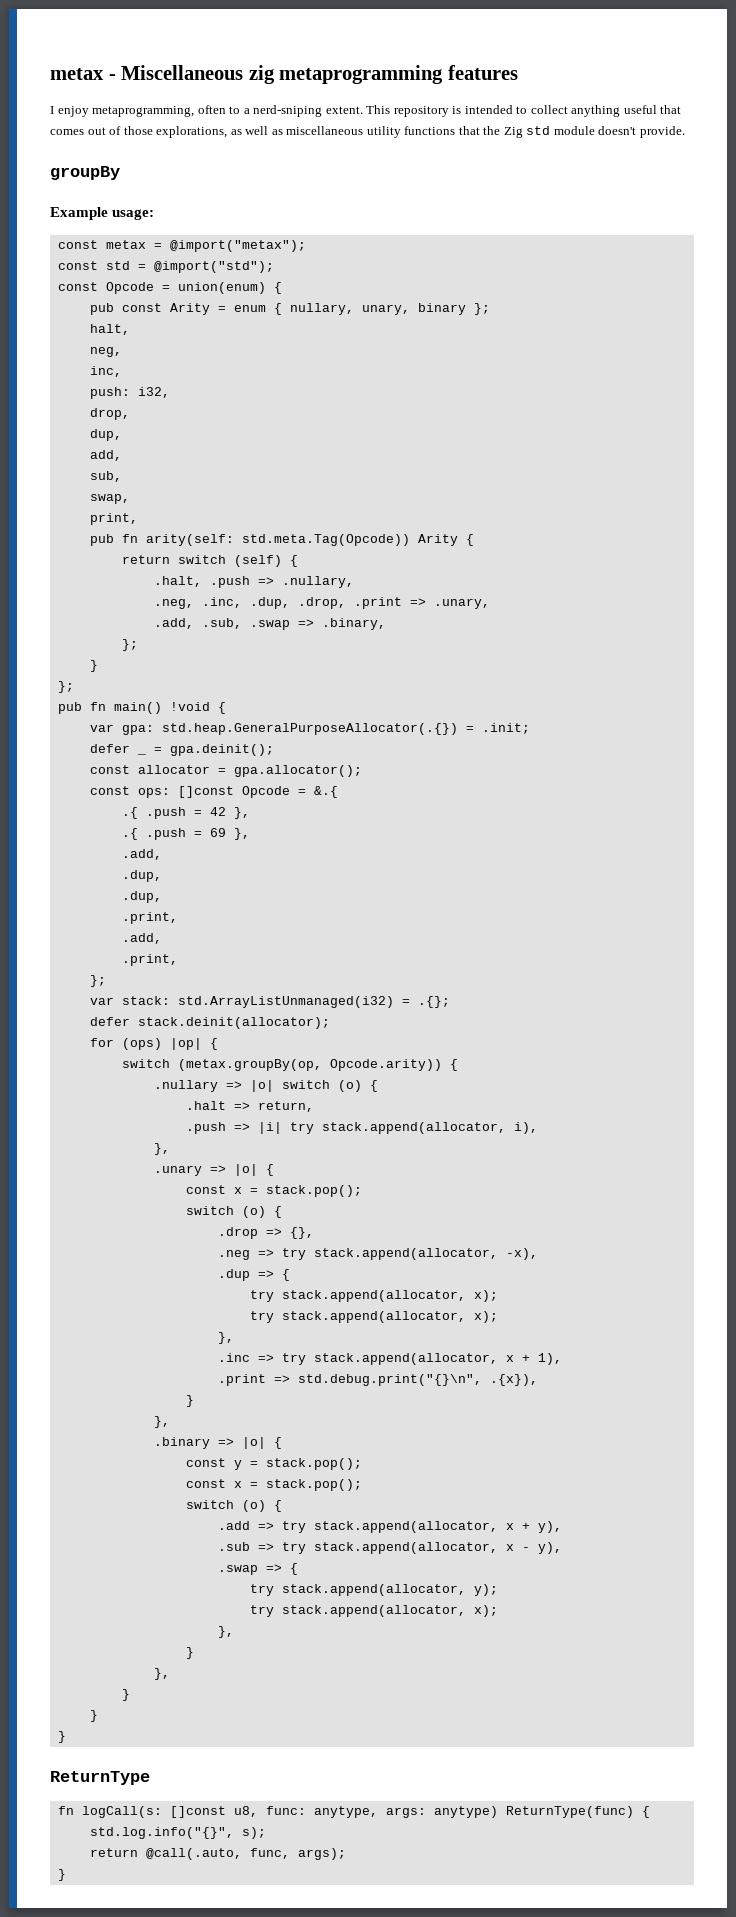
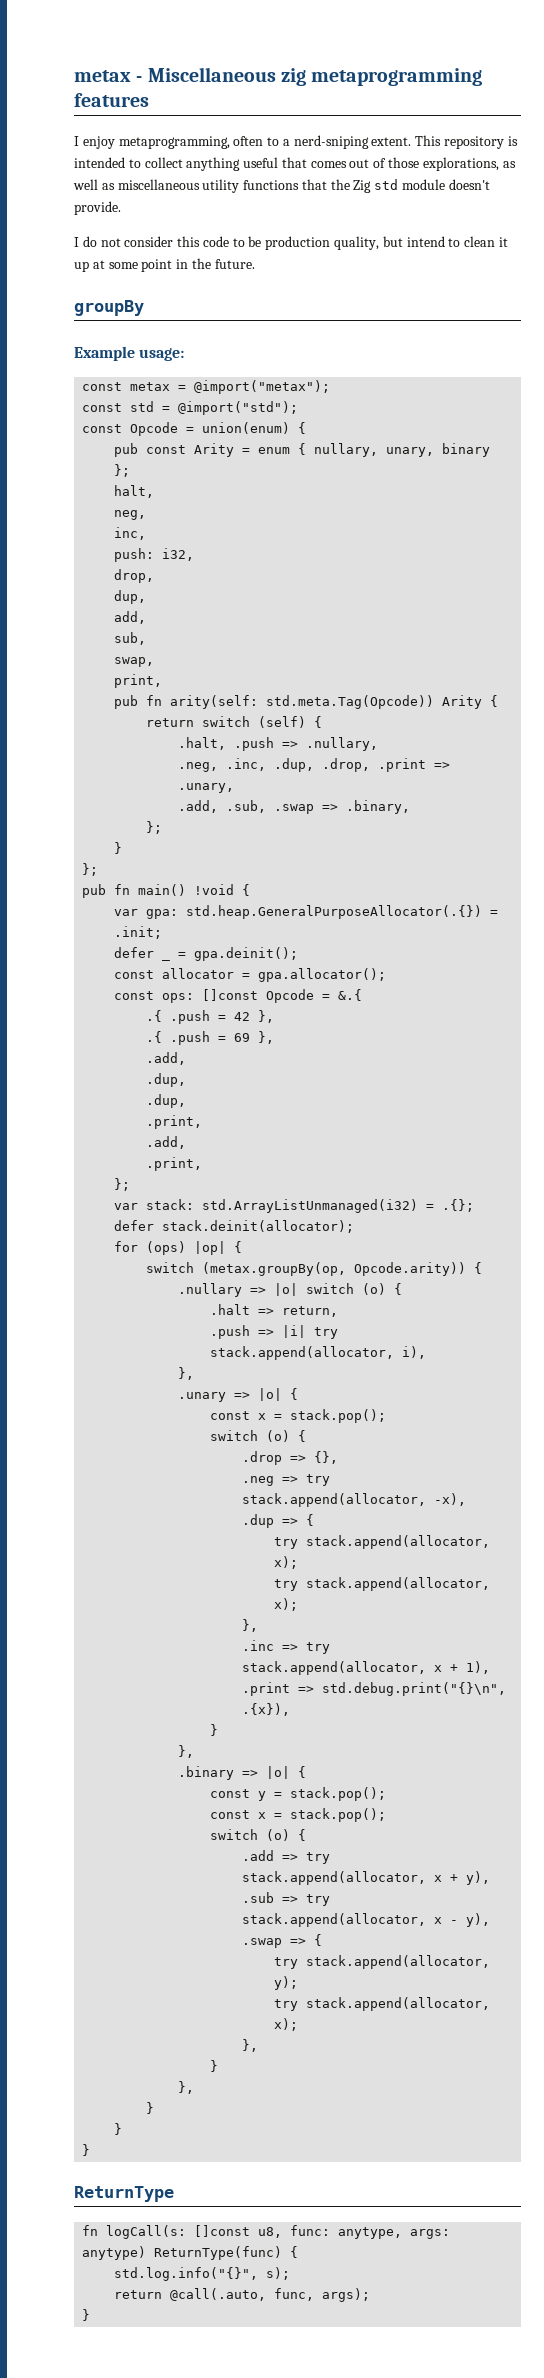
+ I do not consider this code to be production quality, but intend to clean it up at some point in the future.

